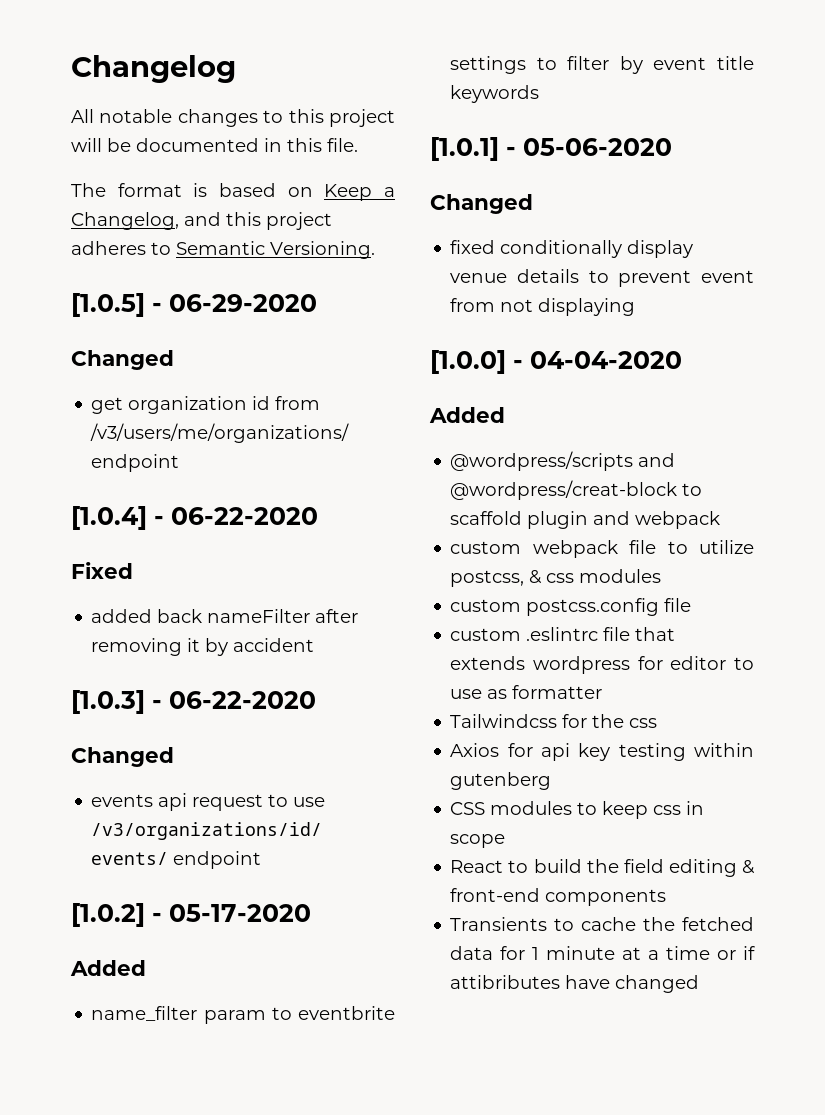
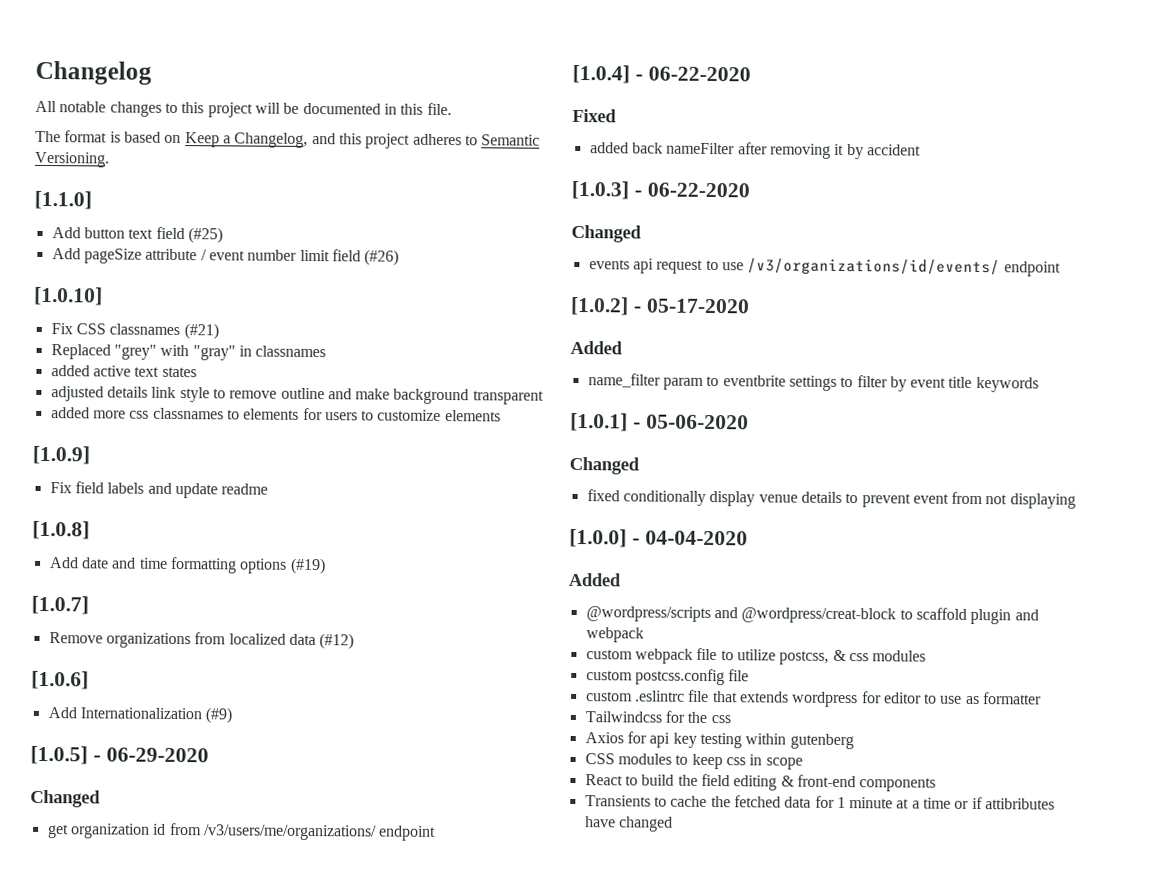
+ [1.1.0]
+ Add button text field (#25)
+ Add pageSize attribute / event number limit field (#26)
+ [1.0.10]
+ Fix CSS classnames (#21)
+ Replaced "grey" with "gray" in classnames
+ added active text states
+ adjusted details link style to remove outline and make background transparent
+ added more css classnames to elements for users to customize elements
+ [1.0.9]
+ Fix field labels and update readme
+ [1.0.8]
+ Add date and time formatting options (#19)
+ [1.0.7]
+ Remove organizations from localized data (#12)
+ [1.0.6]
+ Add Internationalization (#9)

